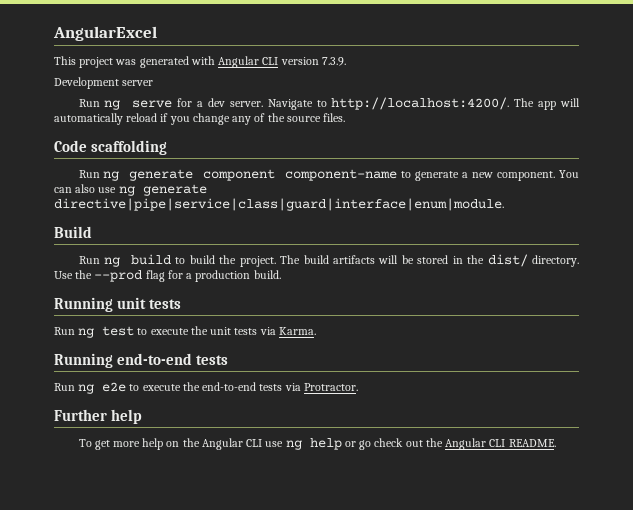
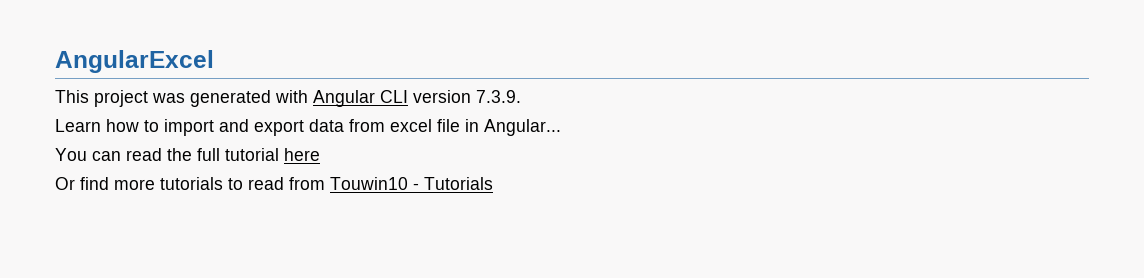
- Development server
- Run ng serve for a dev server. Navigate to http://localhost:4200/. The app will automatically reload if you change any of the source files.
- Code scaffolding
- Run ng generate component component-name to generate a new component. You can also use ng generate directive|pipe|service|class|guard|interface|enum|module.
- Build
- Run ng build to build the project. The build artifacts will be stored in the dist/ directory. Use the --prod flag for a production build.
- Running unit tests
- Run ng test to execute the unit tests via Karma.
- Running end-to-end tests
- Run ng e2e to execute the end-to-end tests via Protractor.
- Further help
- To get more help on the Angular CLI use ng help or go check out the Angular CLI README.
+ Learn how to import and export data from excel file in Angular...
+ You can read the full tutorial here
+ Or find more tutorials to read from Touwin10 - Tutorials

